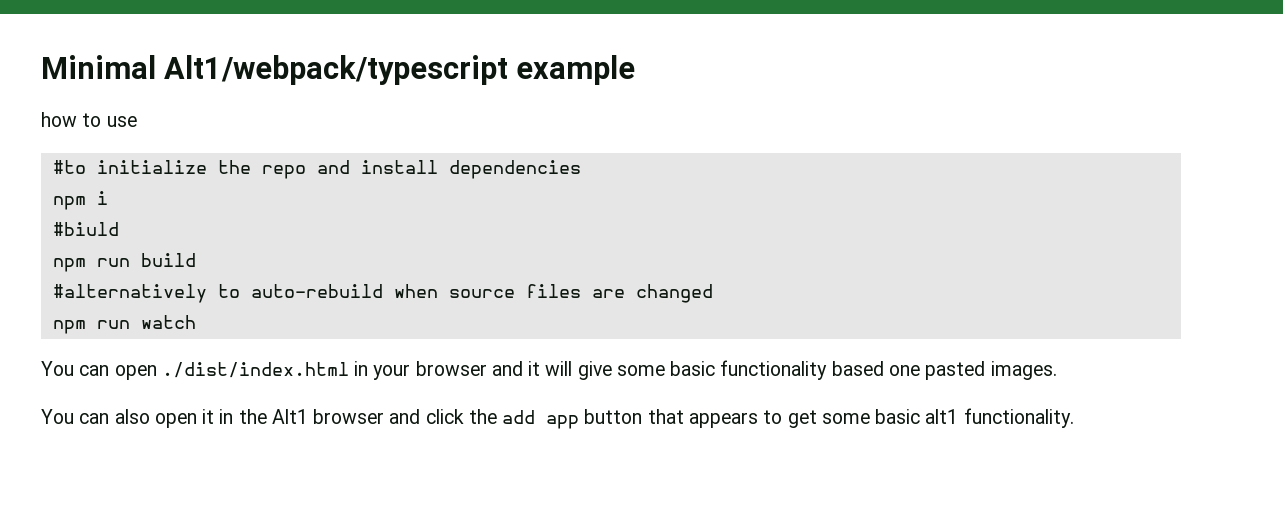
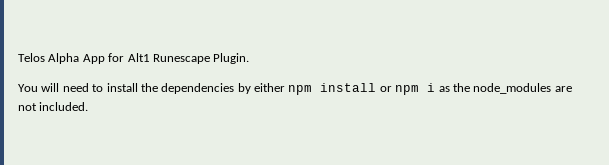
- Minimal Alt1/webpack/typescript example
- how to use
- #to initialize the repo and install dependencies
- npm i
- #biuld
- npm run build
- #alternatively to auto-rebuild when source files are changed
- npm run watch
- You can open ./dist/index.html in your browser and it will give some basic functionality based one pasted images.
- You can also open it in the Alt1 browser and click the add app button that appears to get some basic alt1 functionality.
+ Telos Alpha App for Alt1 Runescape Plugin.
+ You will need to install the dependencies by either npm install or npm i as the node_modules are not included.

